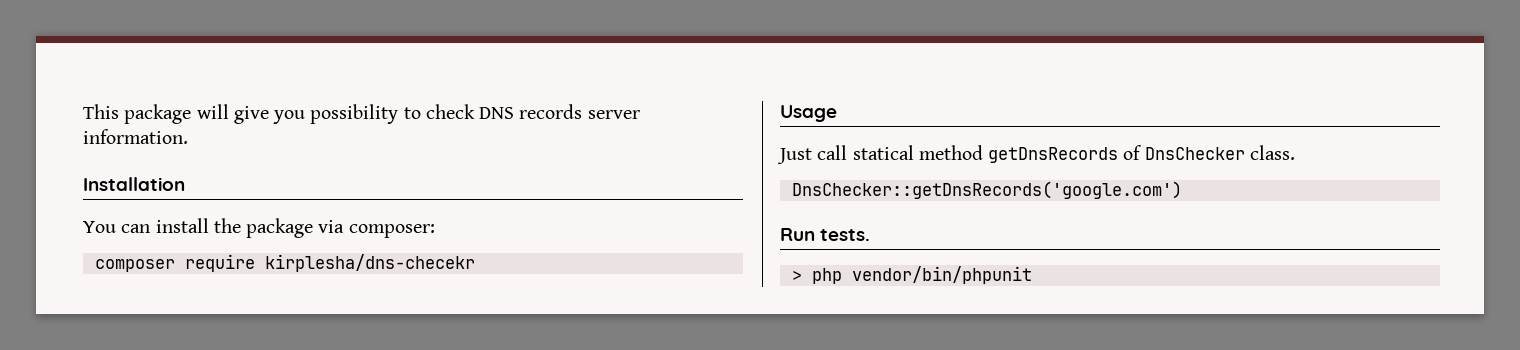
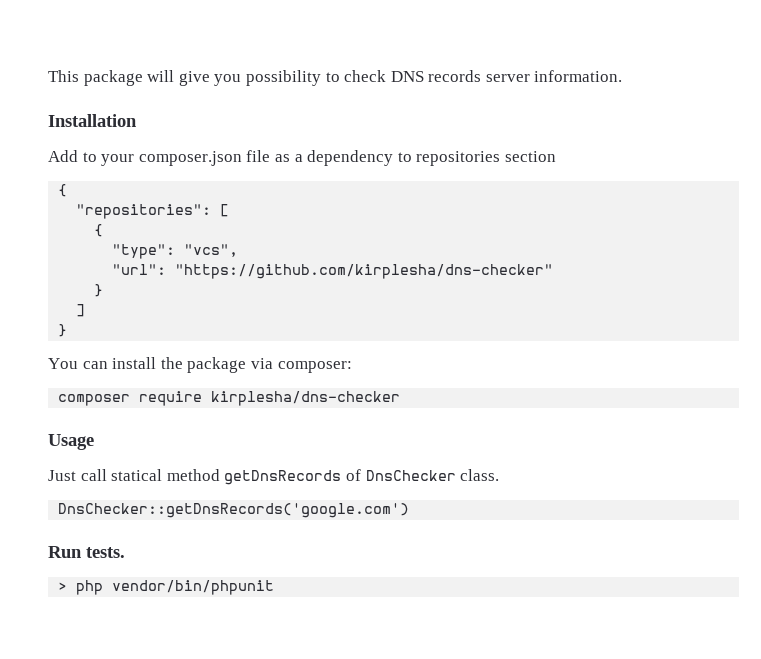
+ Add to your composer.json file as a dependency to repositories section
+ {
+ "repositories": [
+ {
+ "type": "vcs",
+ "url": "https://github.com/kirplesha/dns-checker"
+ }
+ ]
+ }
- composer require kirplesha/dns-checekr
+ composer require kirplesha/dns-checker

